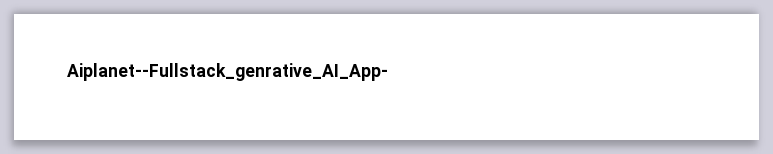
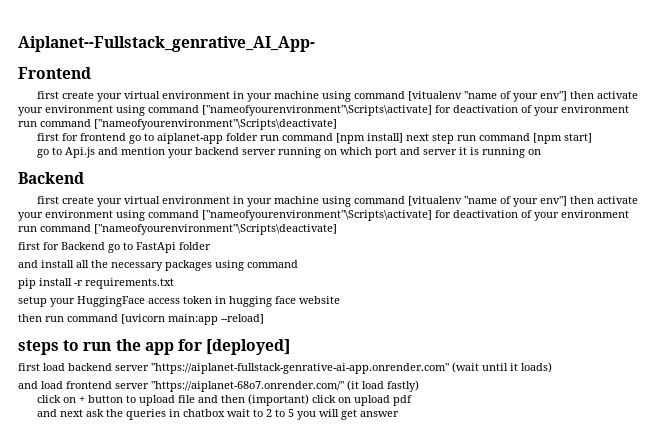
+ Frontend
+ first create your virtual environment in your machine using command [vitualenv "name of your env"] then activate your environment using command ["nameofyourenvironment"\Scripts\activate] for deactivation of your environment run command ["nameofyourenvironment"\Scripts\deactivate]
+ first for frontend go to aiplanet-app folder run command [npm install] next step run command [npm start]
+ go to Api.js and mention your backend server running on which port and server it is running on
+ Backend
+ first create your virtual environment in your machine using command [vitualenv "name of your env"] then activate your environment using command ["nameofyourenvironment"\Scripts\activate] for deactivation of your environment run command ["nameofyourenvironment"\Scripts\deactivate]
+ first for Backend go to FastApi folder
+ and install all the necessary packages using command
+ pip install -r requirements.txt
+ setup your HuggingFace access token in hugging face website
+ then run command [uvicorn main:app --reload]
+ steps to run the app for [deployed]
+ first load backend server "https://aiplanet-fullstack-genrative-ai-app.onrender.com" (wait until it loads)
+ and load frontend server "https://aiplanet-68o7.onrender.com/" (it load fastly)
+ click on + button to upload file and then (important) click on upload pdf
+ and next ask the queries in chatbox wait to 2 to 5 you will get answer

